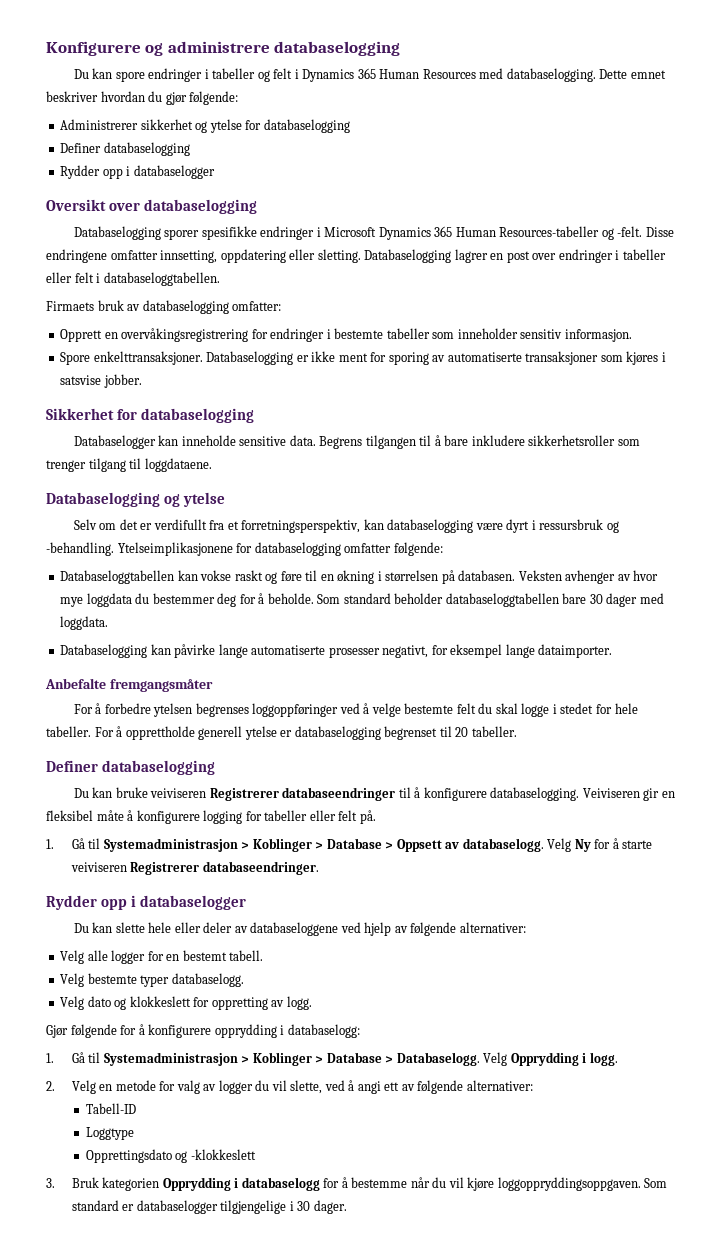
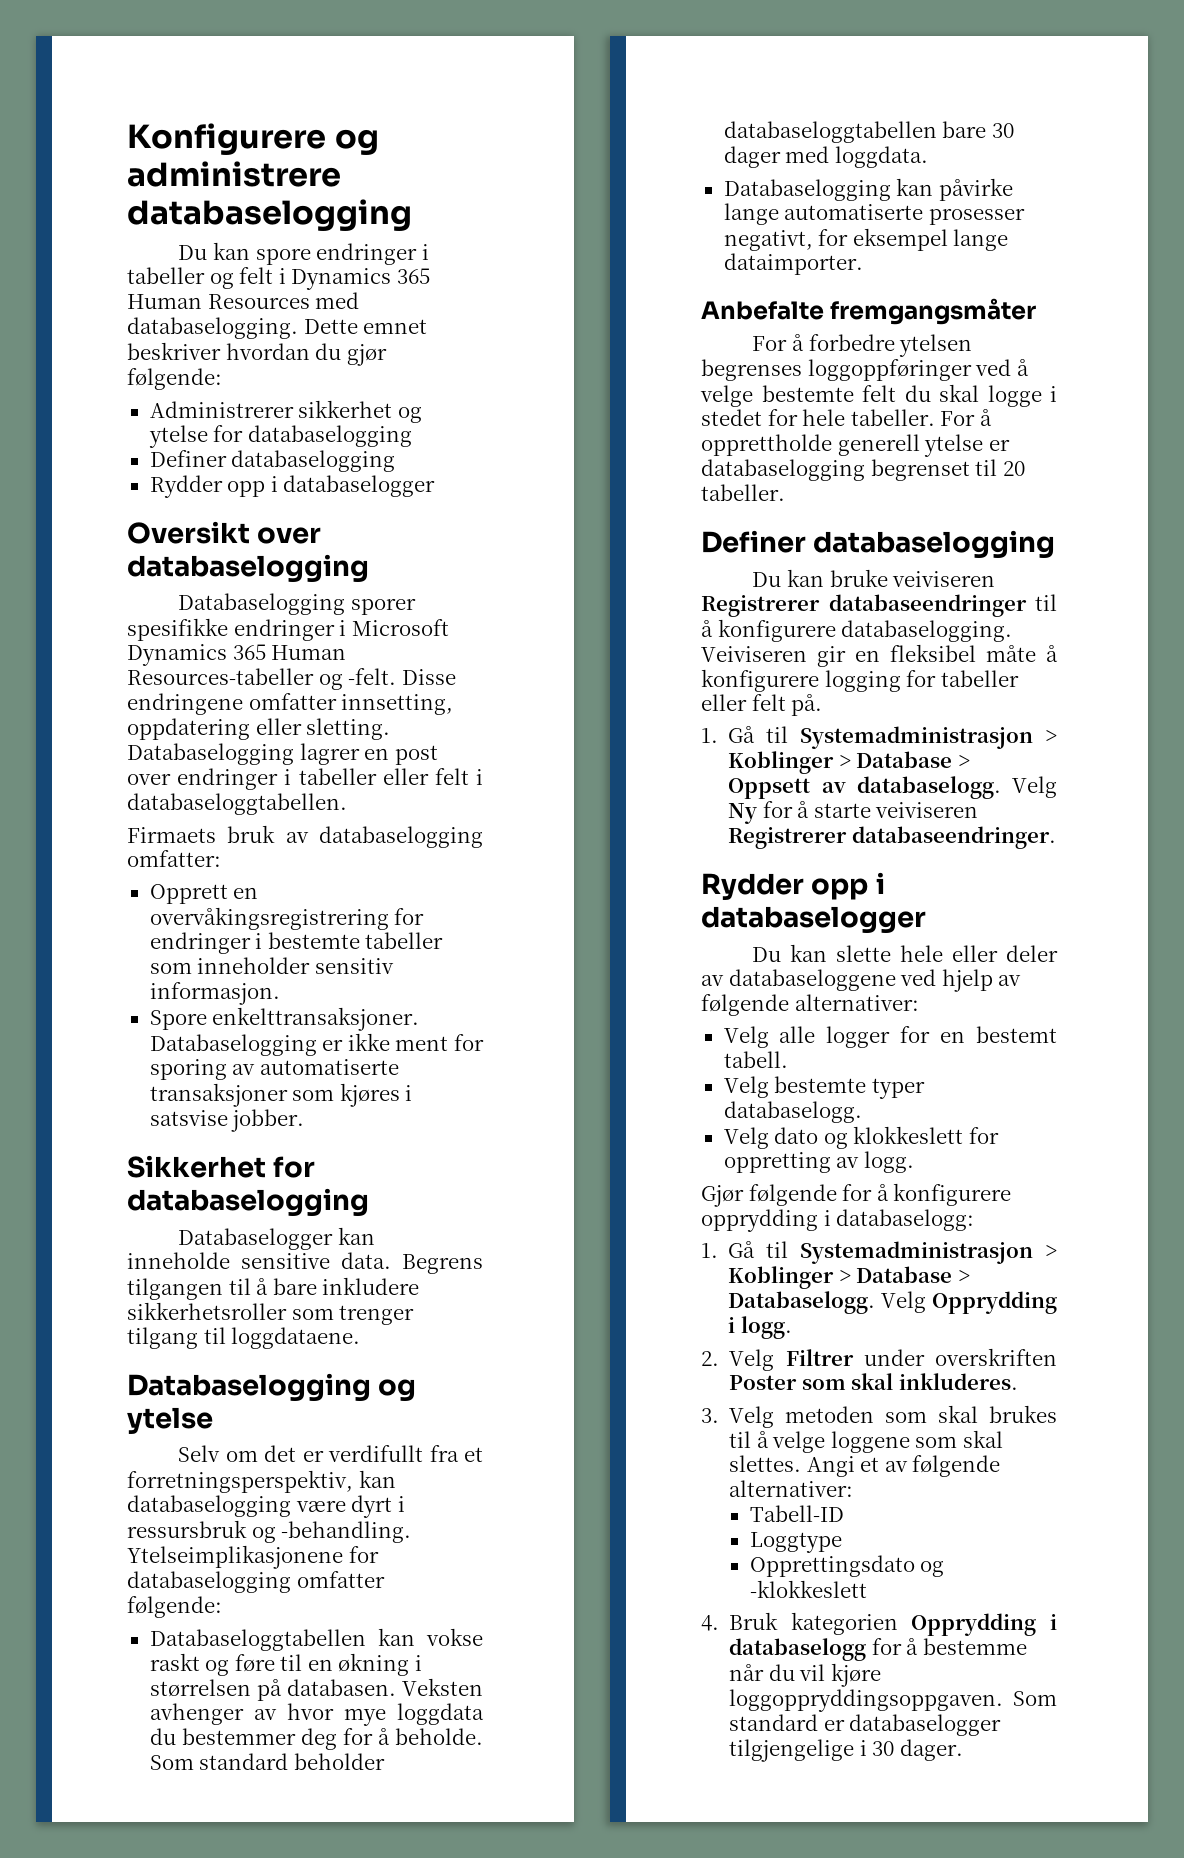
- 2. Velg en metode for valg av logger du vil slette, ved å angi ett av følgende alternativer:
+ 2. Velg Filtrer under overskriften Poster som skal inkluderes.
+ 3. Velg metoden som skal brukes til å velge loggene som skal slettes. Angi et av følgende alternativer:
- 3. Bruk kategorien Opprydding i databaselogg for å bestemme når du vil kjøre loggoppryddingsoppgaven.
+ 4. Bruk kategorien Opprydding i databaselogg for å bestemme når du vil kjøre loggoppryddingsoppgaven.

